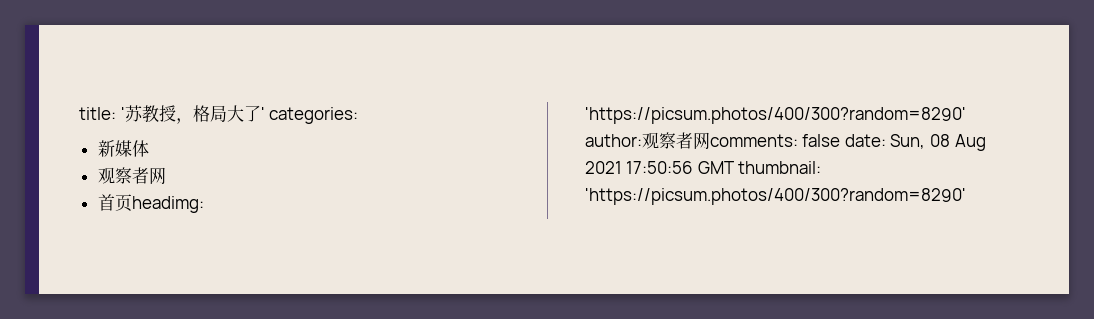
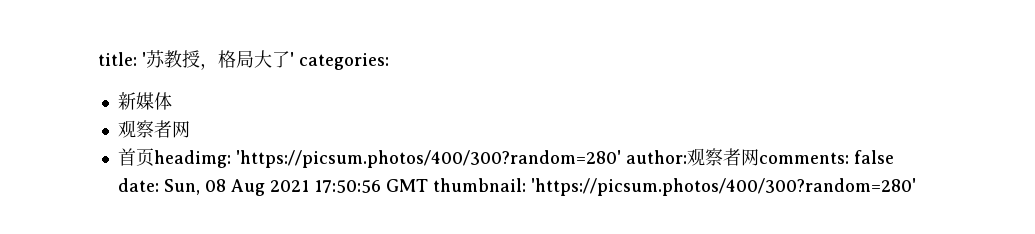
- 首页headimg: 'https://picsum.photos/400/300?random=8290' author:观察者网comments: false date: Sun, 08 Aug 2021 17:50:56 GMT thumbnail: 'https://picsum.photos/400/300?random=8290'
+ 首页headimg: 'https://picsum.photos/400/300?random=280' author:观察者网comments: false date: Sun, 08 Aug 2021 17:50:56 GMT thumbnail: 'https://picsum.photos/400/300?random=280'

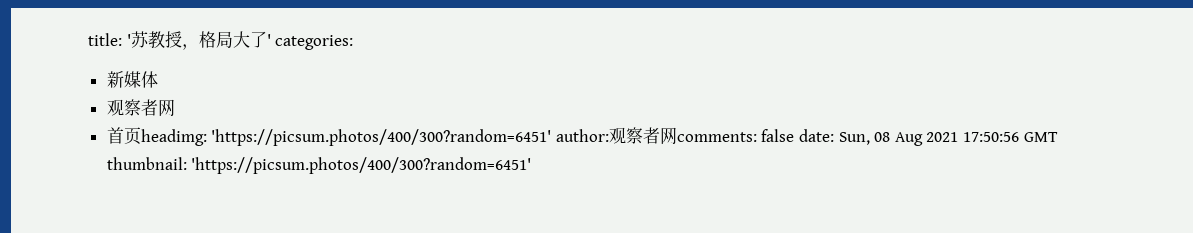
- 首页headimg: 'https://picsum.photos/400/300?random=280' author:观察者网comments: false date: Sun, 08 Aug 2021 17:50:56 GMT thumbnail: 'https://picsum.photos/400/300?random=280'
+ 首页headimg: 'https://picsum.photos/400/300?random=6451' author:观察者网comments: false date: Sun, 08 Aug 2021 17:50:56 GMT thumbnail: 'https://picsum.photos/400/300?random=6451'

